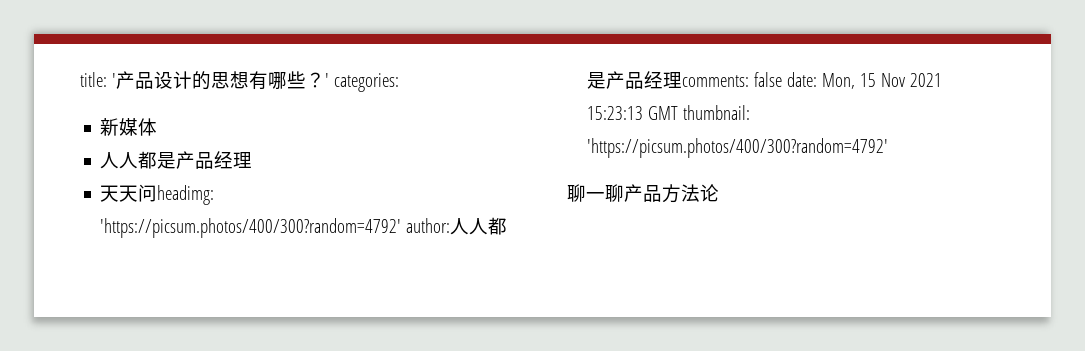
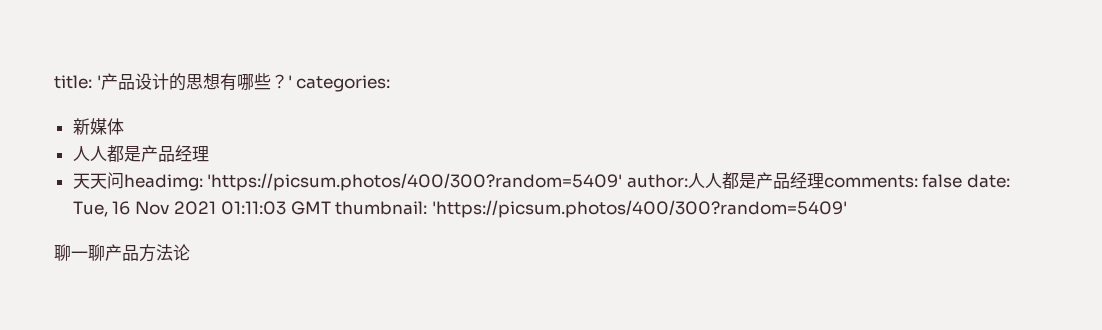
- 天天问headimg: 'https://picsum.photos/400/300?random=4792' author:人人都是产品经理comments: false date: Mon, 15 Nov 2021 15:23:13 GMT thumbnail: 'https://picsum.photos/400/300?random=4792'
+ 天天问headimg: 'https://picsum.photos/400/300?random=5409' author:人人都是产品经理comments: false date: Tue, 16 Nov 2021 01:11:03 GMT thumbnail: 'https://picsum.photos/400/300?random=5409'

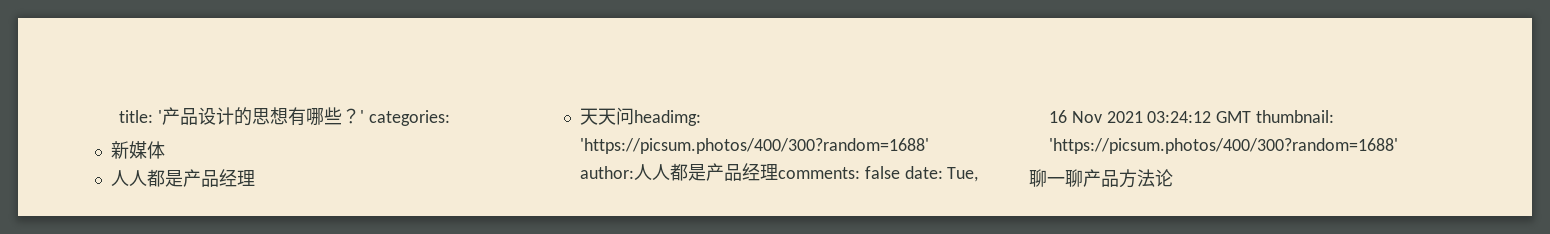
- 天天问headimg: 'https://picsum.photos/400/300?random=5409' author:人人都是产品经理comments: false date: Tue, 16 Nov 2021 01:11:03 GMT thumbnail: 'https://picsum.photos/400/300?random=5409'
+ 天天问headimg: 'https://picsum.photos/400/300?random=1688' author:人人都是产品经理comments: false date: Tue, 16 Nov 2021 03:24:12 GMT thumbnail: 'https://picsum.photos/400/300?random=1688'

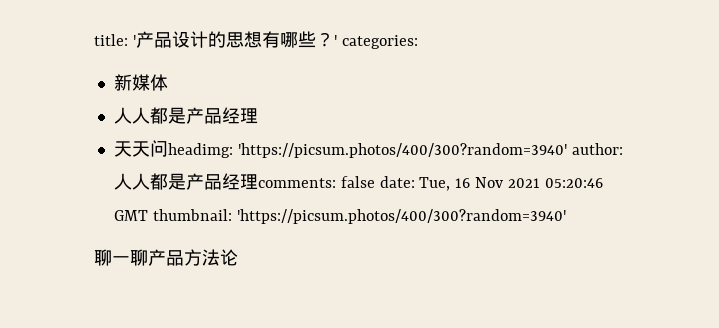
- 天天问headimg: 'https://picsum.photos/400/300?random=1688' author:人人都是产品经理comments: false date: Tue, 16 Nov 2021 03:24:12 GMT thumbnail: 'https://picsum.photos/400/300?random=1688'
+ 天天问headimg: 'https://picsum.photos/400/300?random=3940' author:人人都是产品经理comments: false date: Tue, 16 Nov 2021 05:20:46 GMT thumbnail: 'https://picsum.photos/400/300?random=3940'

